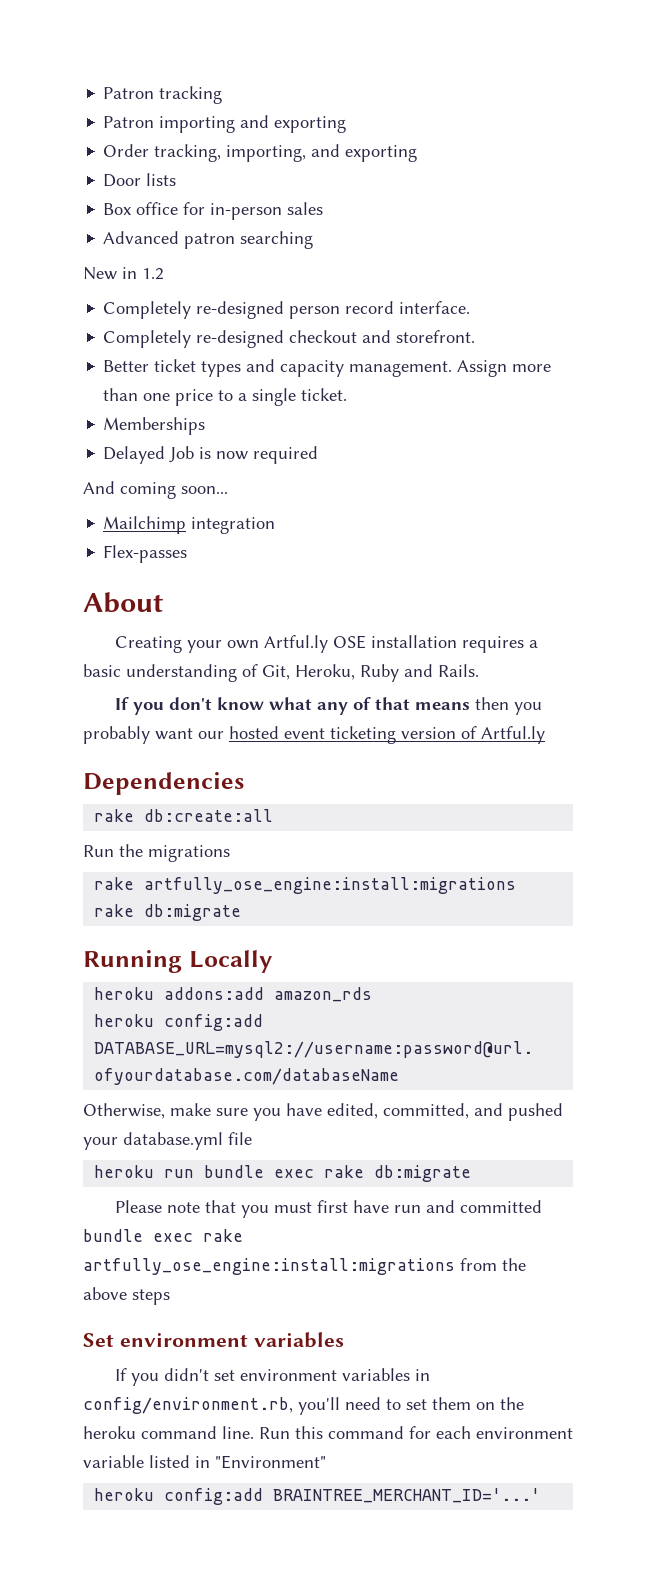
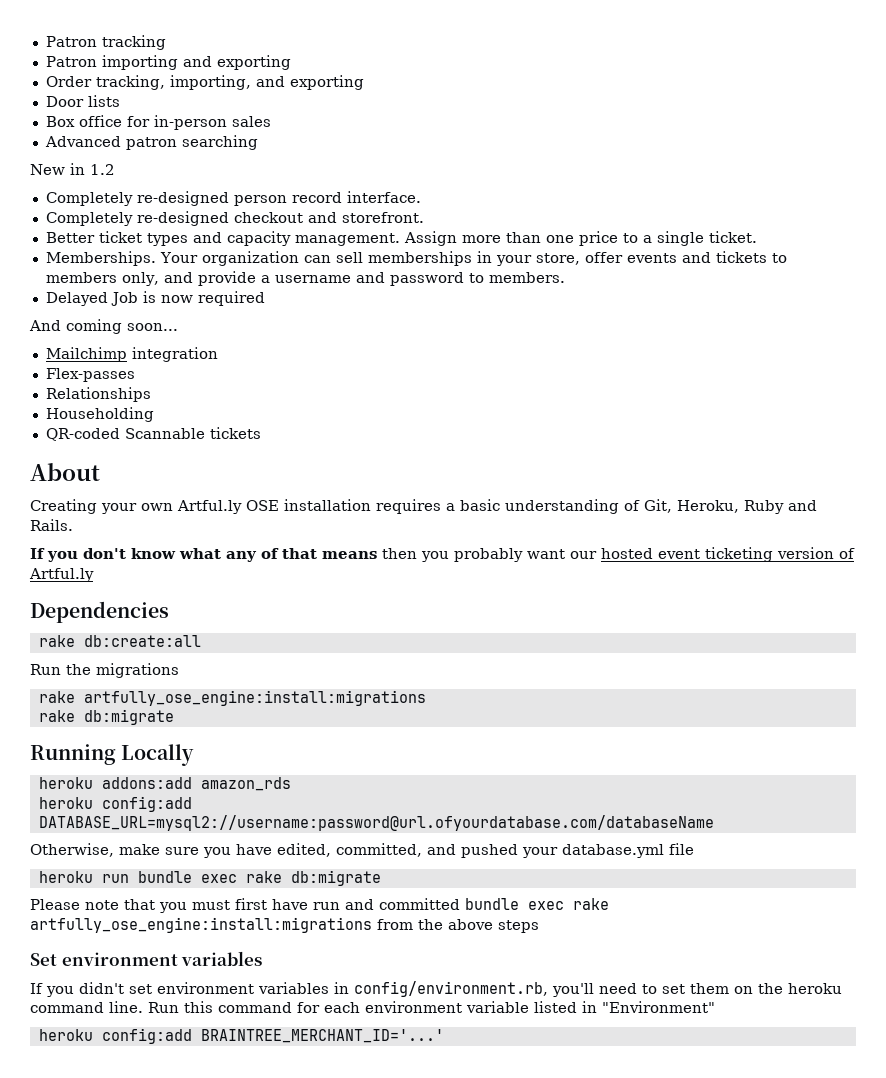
- Memberships
+ Memberships. Your organization can sell memberships in your store, offer events and tickets to members only, and provide a username and password to members.
+ Relationships
+ Householding
+ QR-coded Scannable tickets

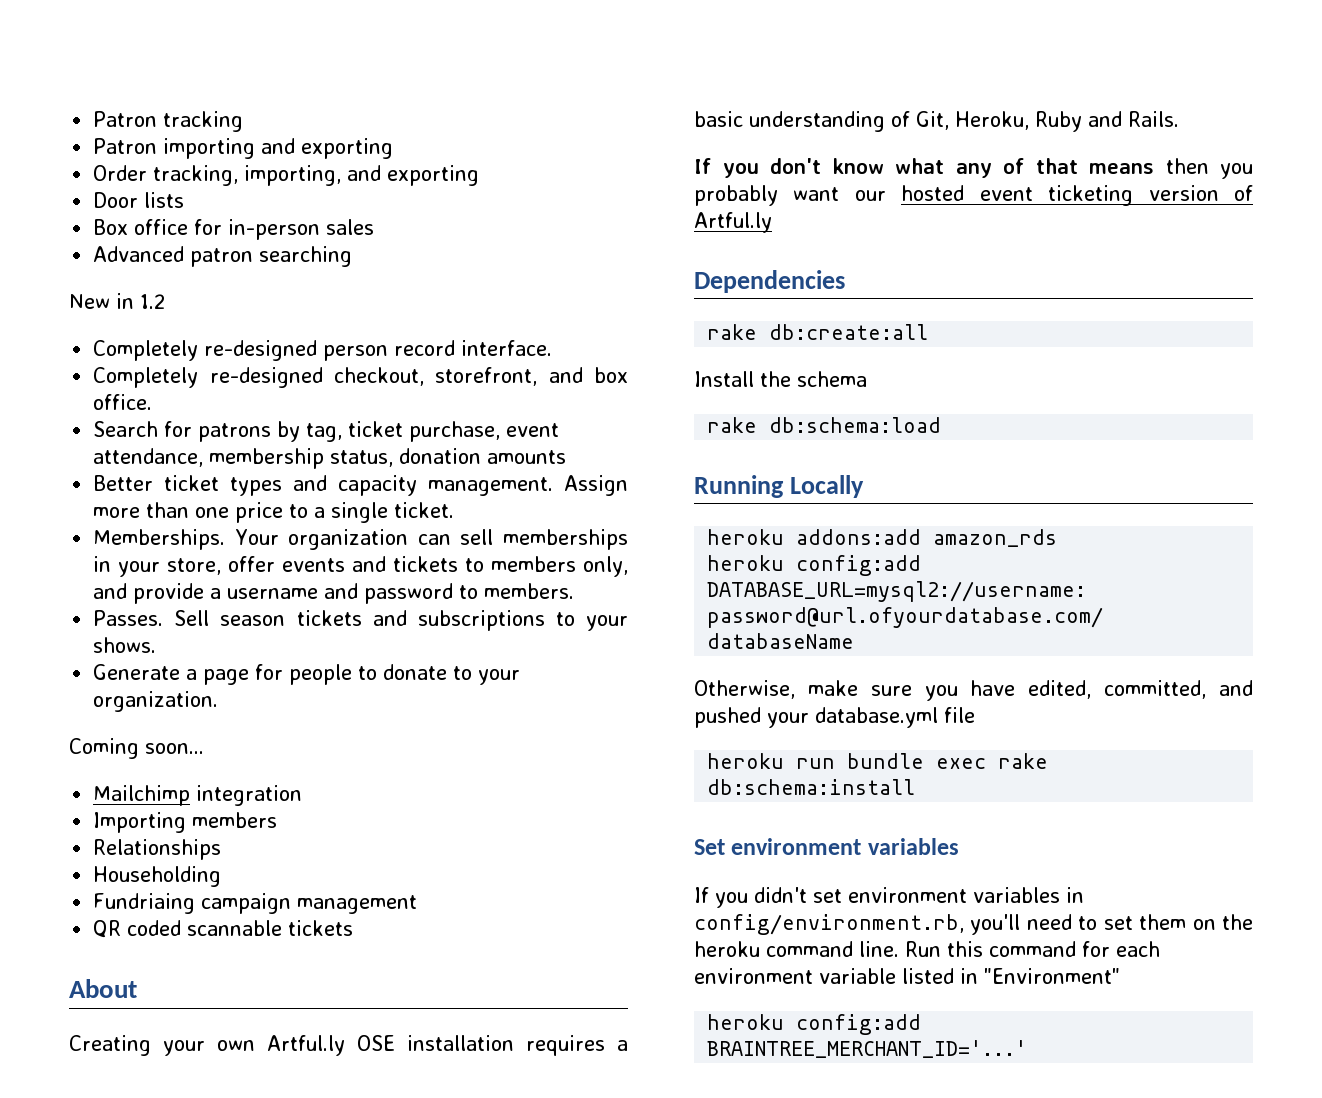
- Completely re-designed checkout and storefront.
+ Completely re-designed checkout, storefront, and box office.
+ Search for patrons by tag, ticket purchase, event attendance, membership status, donation amounts
- Delayed Job is now required
- And coming soon...
+ Passes. Sell season tickets and subscriptions to your shows.
+ Generate a page for people to donate to your organization.
+ Coming soon...
- Flex-passes
+ Importing members
- QR-coded Scannable tickets
+ Fundriaing campaign management
+ QR coded scannable tickets
- Run the migrations
- rake artfully_ose_engine:install:migrations
- rake db:migrate
+ Install the schema
+ rake db:schema:load
- heroku run bundle exec rake db:migrate
- Please note that you must first have run and committed bundle exec rake artfully_ose_engine:install:migrations from the above steps
+ heroku run bundle exec rake db:schema:install

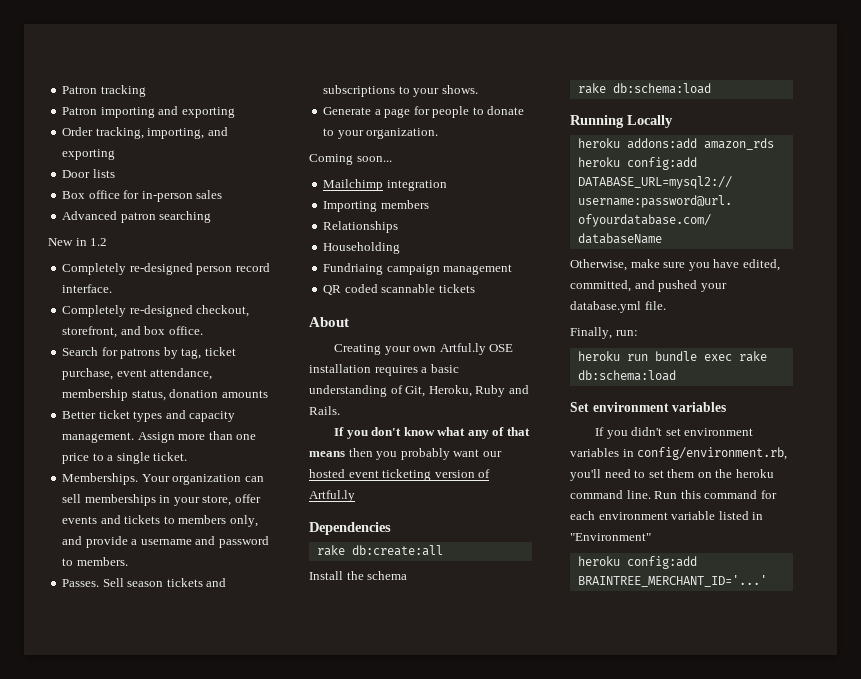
- Otherwise, make sure you have edited, committed, and pushed your database.yml file
+ Otherwise, make sure you have edited, committed, and pushed your database.yml file.
+ Finally, run:
- heroku run bundle exec rake db:schema:install
+ heroku run bundle exec rake db:schema:load

